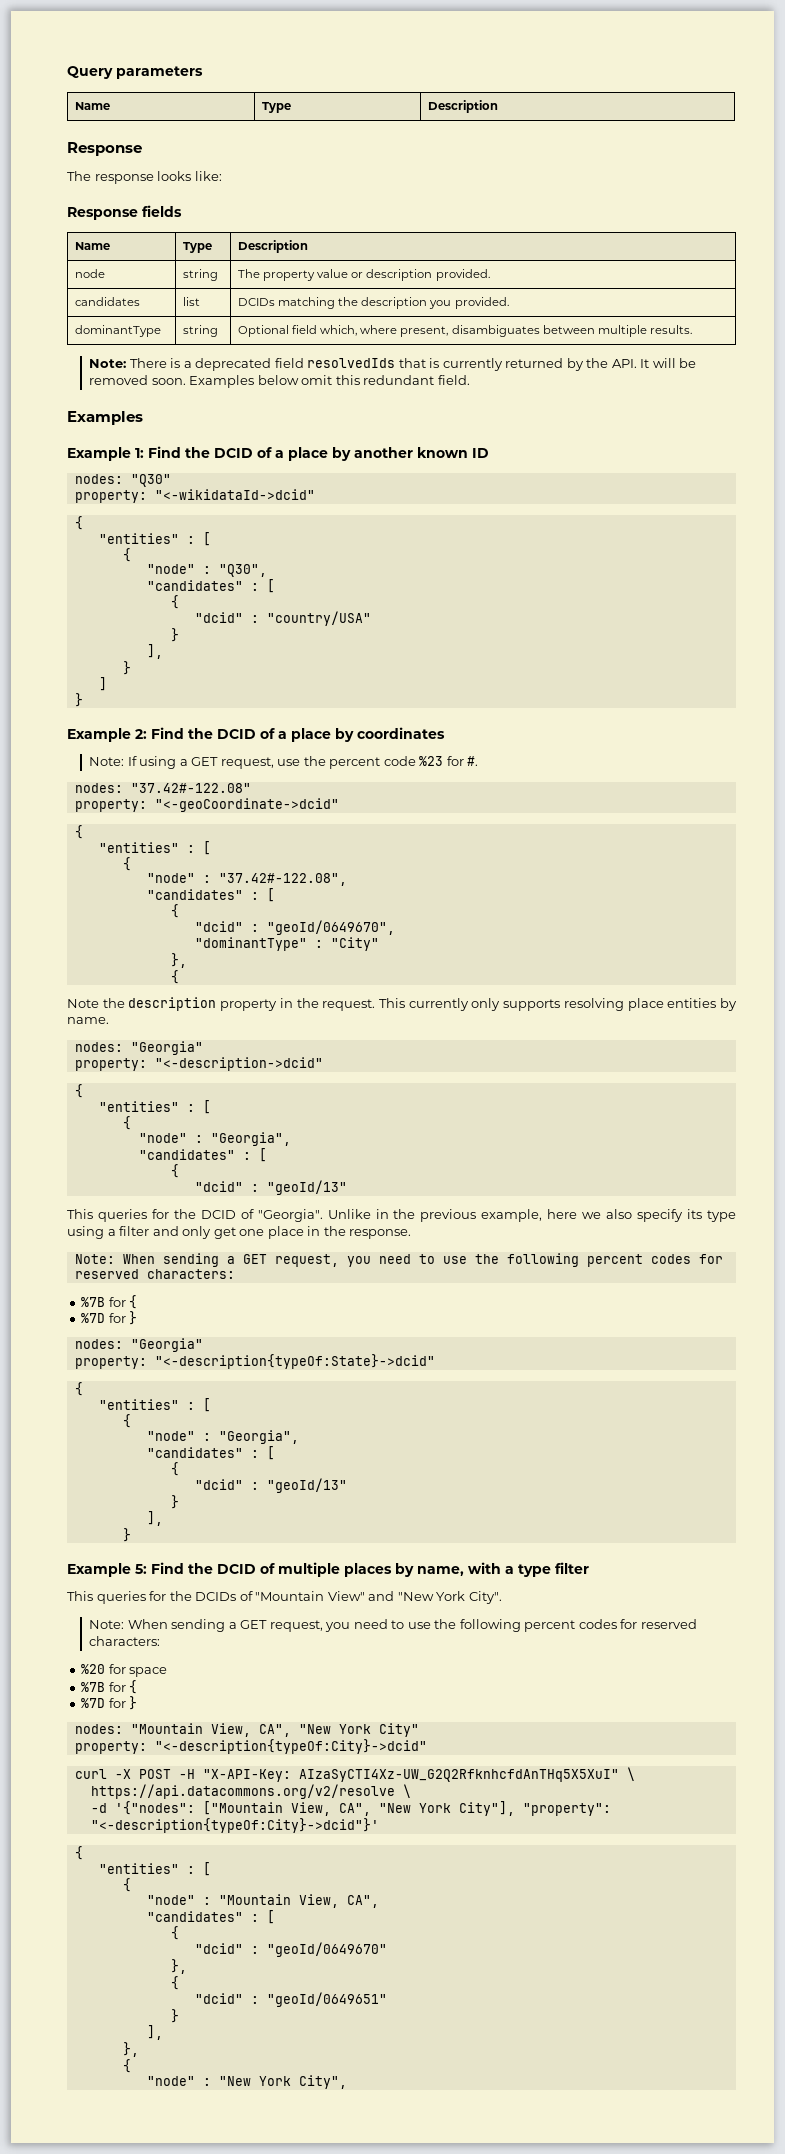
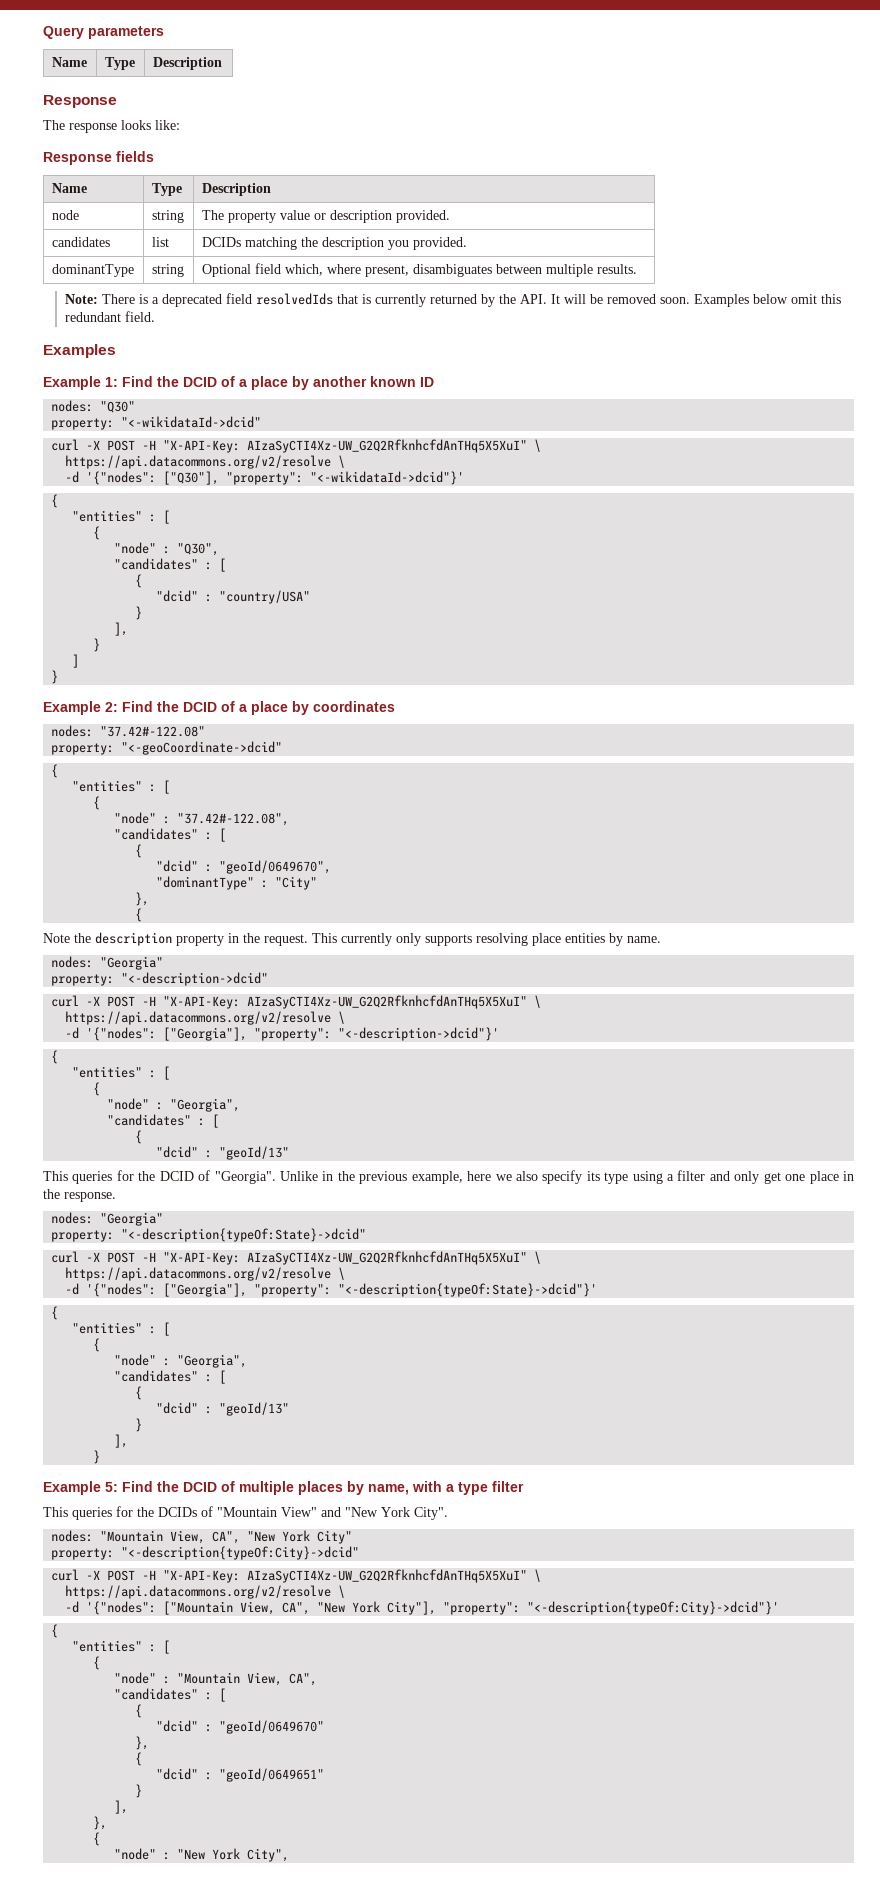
  property: "<-wikidataId->dcid"
+ curl -X POST -H "X-API-Key: AIzaSyCTI4Xz-UW_G2Q2RfknhcfdAnTHq5X5XuI" \
+ https://api.datacommons.org/v2/resolve \
+ -d '{"nodes": ["Q30"], "property": "<-wikidataId->dcid"}'
- Note: If using a GET request, use the percent code %23 for #.
  property: "<-description->dcid"
+ curl -X POST -H "X-API-Key: AIzaSyCTI4Xz-UW_G2Q2RfknhcfdAnTHq5X5XuI" \
+ https://api.datacommons.org/v2/resolve \
+ -d '{"nodes": ["Georgia"], "property": "<-description->dcid"}'
  Unlike in the previous example, here we also specify its type using a filter and only get one place in the response.
- Note: When sending a GET request, you need to use the following percent codes for reserved characters:
- %7B for {
- %7D for }
  nodes: "Georgia"
  property: "<-description{typeOf:State}->dcid"
+ curl -X POST -H "X-API-Key: AIzaSyCTI4Xz-UW_G2Q2RfknhcfdAnTHq5X5XuI" \
+ https://api.datacommons.org/v2/resolve \
+ -d '{"nodes": ["Georgia"], "property": "<-description{typeOf:State}->dcid"}'
  This queries for the DCIDs of "Mountain View" and "New York City".
- Note: When sending a GET request, you need to use the following percent codes for reserved characters:
- %20 for space
- %7B for {
- %7D for }

